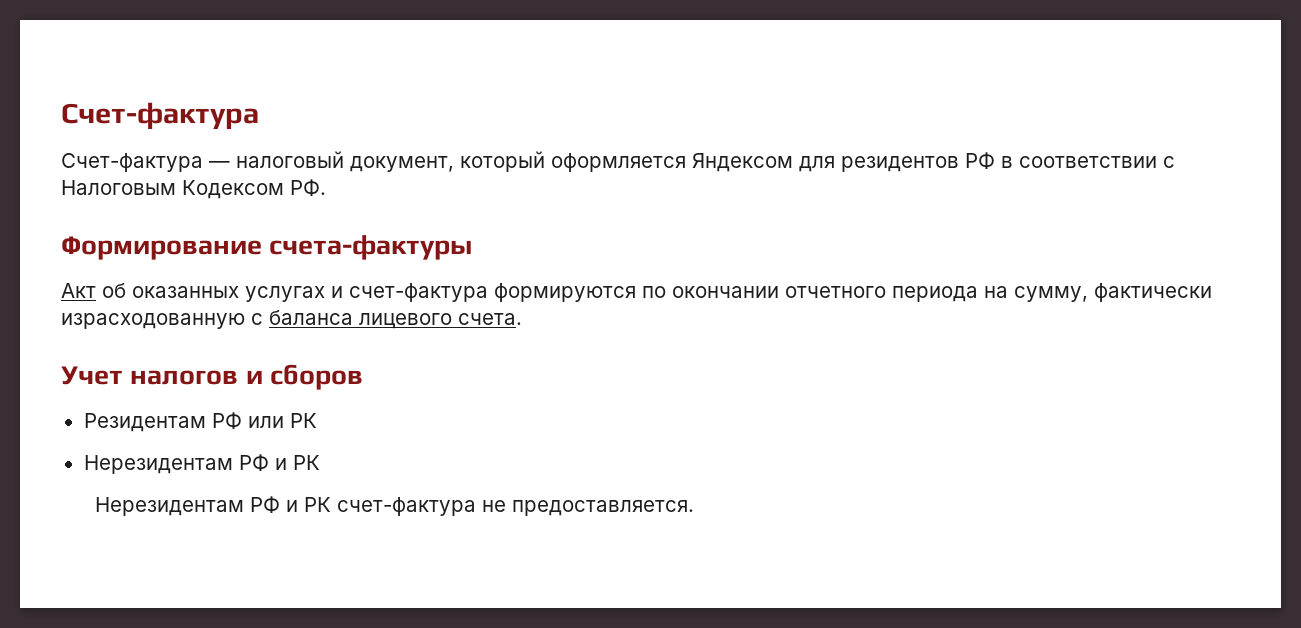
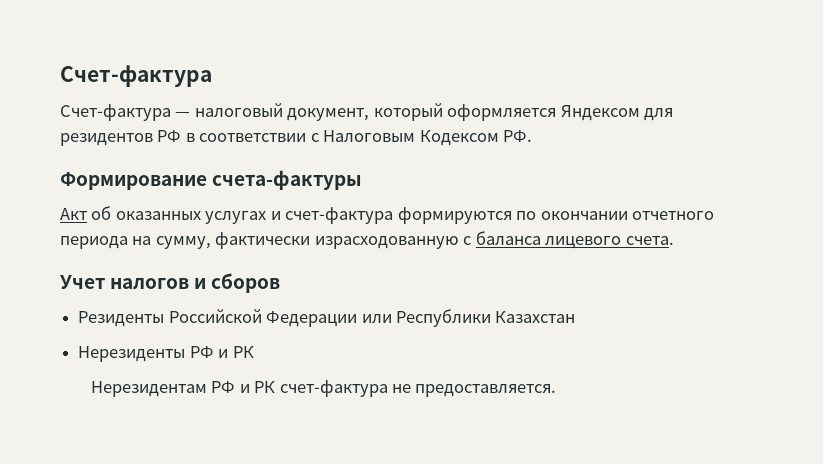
- Резидентам РФ или РК
- Нерезидентам РФ и РК
+ Резиденты Российской Федерации или Республики Казахстан
+ Нерезиденты РФ и РК

